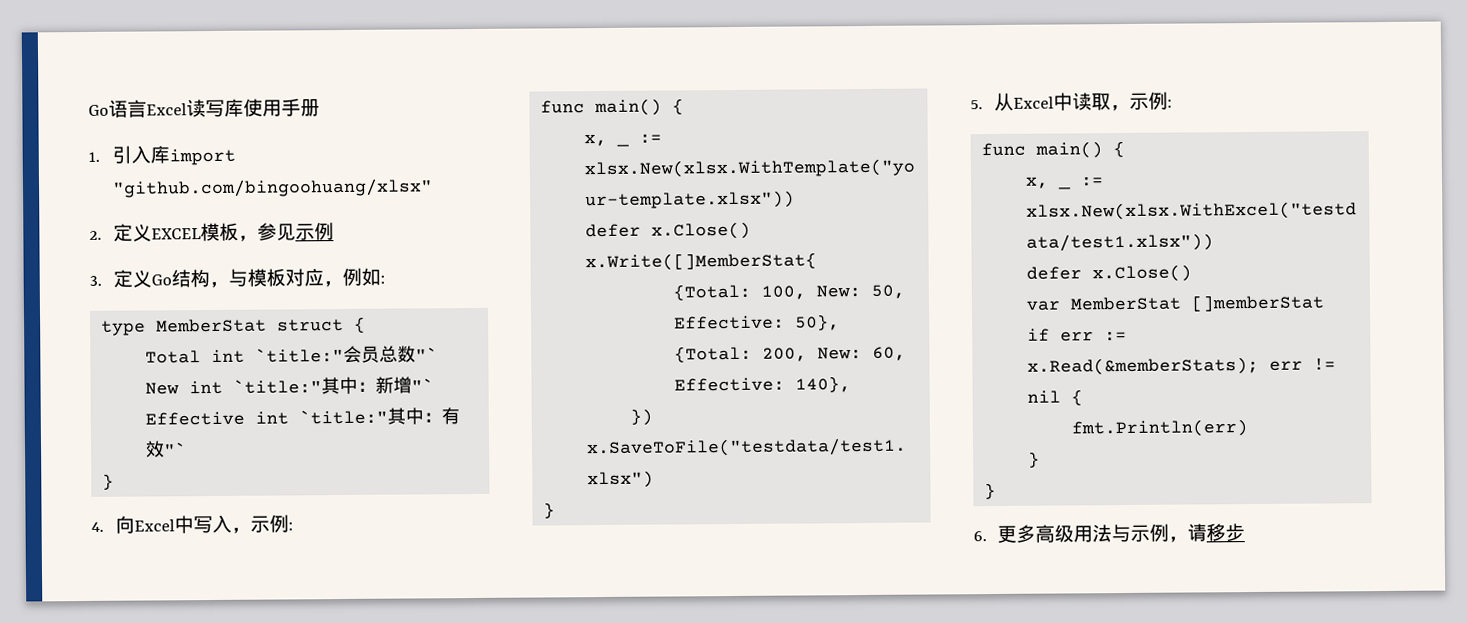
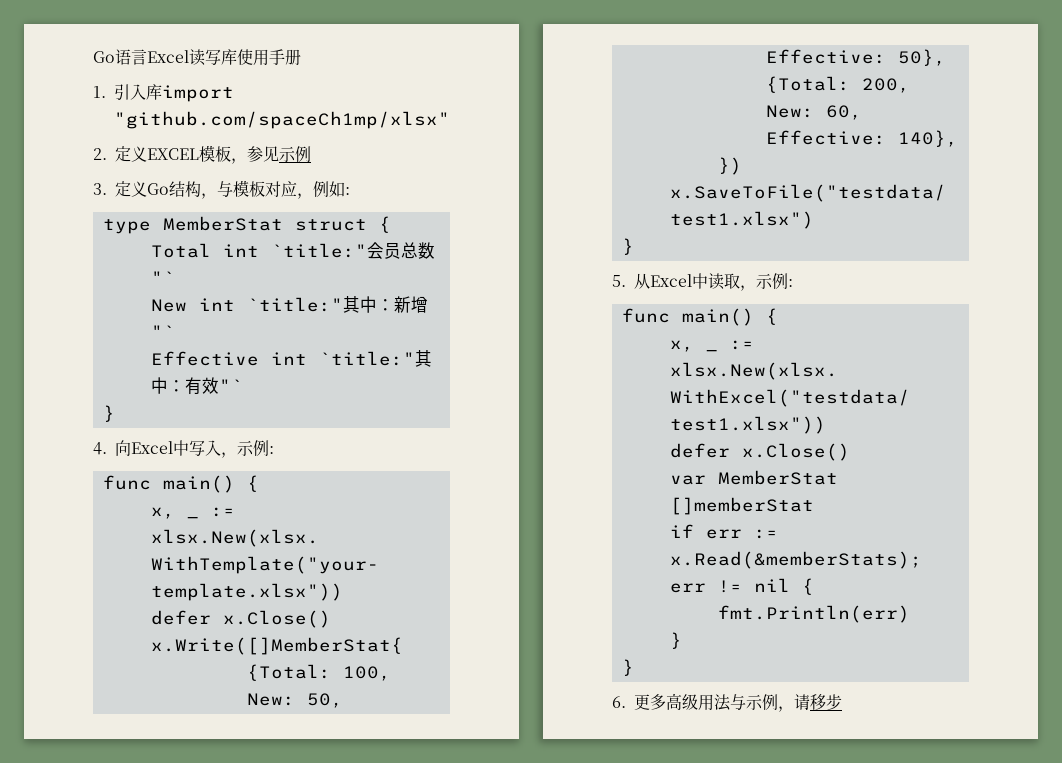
- 1.引入库import "github.com/bingoohuang/xlsx"
+ 1.引入库import "github.com/spaceCh1mp/xlsx"

